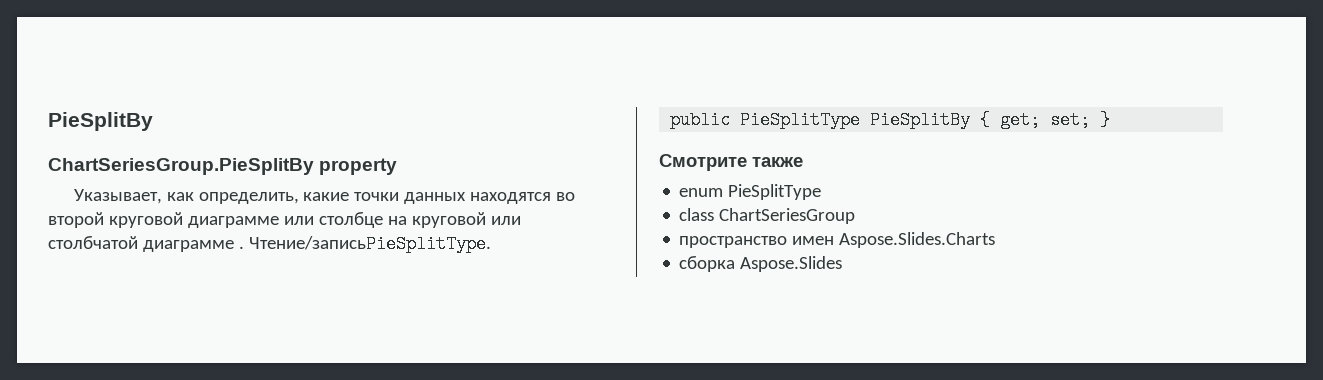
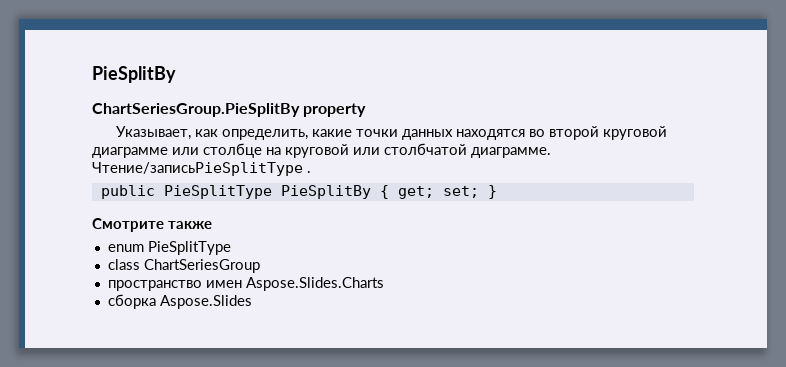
- Указывает, как определить, какие точки данных находятся во второй круговой диаграмме или столбце на круговой или столбчатой диаграмме . Чтение/записьPieSplitType.
+ Указывает, как определить, какие точки данных находятся во второй круговой диаграмме или столбце на круговой или столбчатой диаграмме. Чтение/записьPieSplitType .

